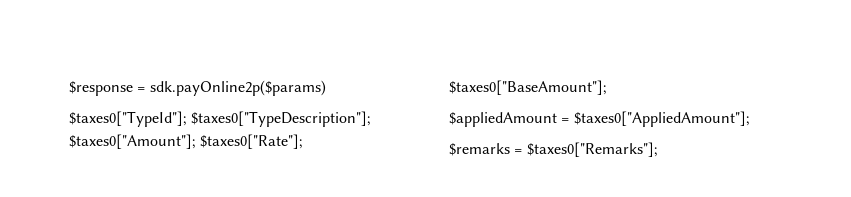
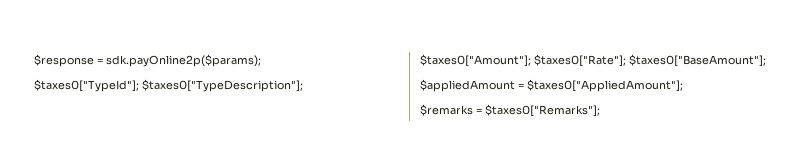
- $response = sdk.payOnline2p($params)
+ $response = sdk.payOnline2p($params);

